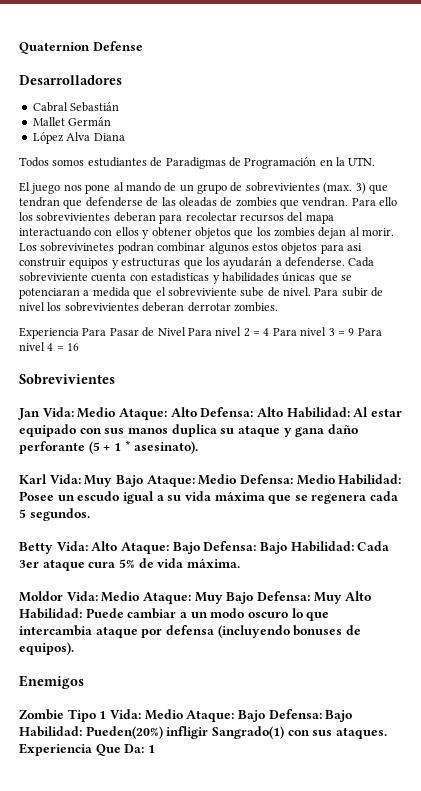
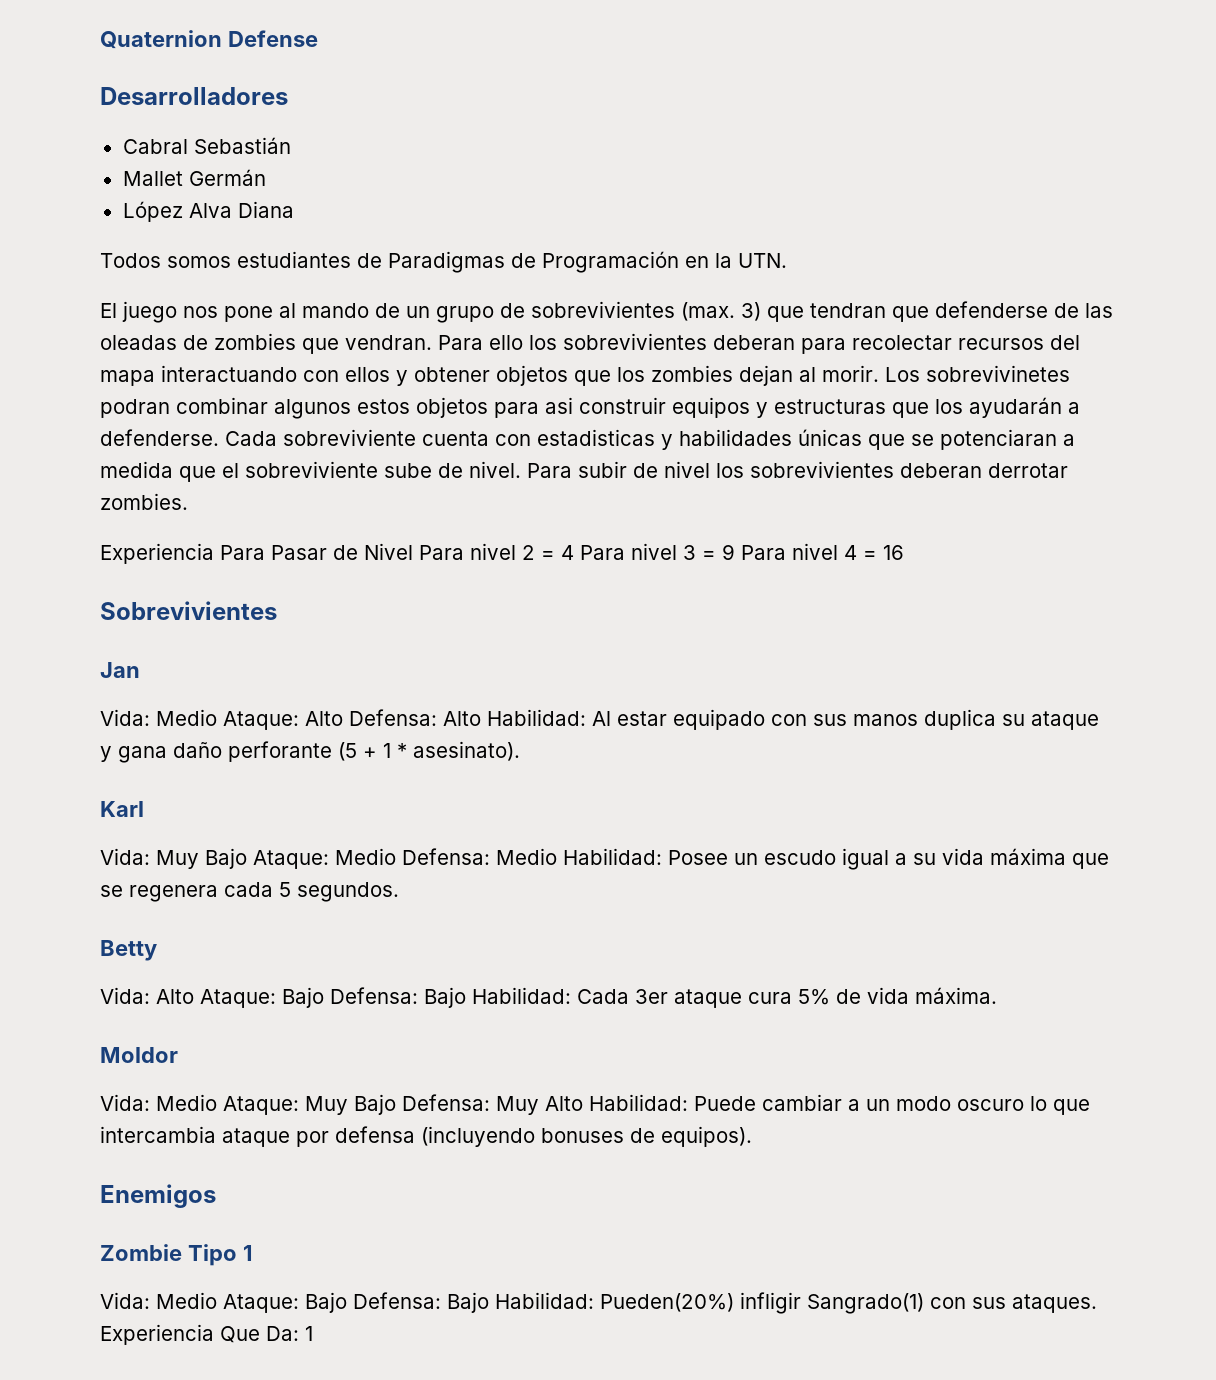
- Jan Vida: Medio Ataque: Alto Defensa: Alto Habilidad: Al estar equipado con sus manos duplica su ataque y gana daño perforante (5 + 1 * asesinato).
+ Jan
+ Vida: Medio Ataque: Alto Defensa: Alto Habilidad: Al estar equipado con sus manos duplica su ataque y gana daño perforante (5 + 1 * asesinato).
- Karl Vida: Muy Bajo Ataque: Medio Defensa: Medio Habilidad: Posee un escudo igual a su vida máxima que se regenera cada 5 segundos.
+ Karl
+ Vida: Muy Bajo Ataque: Medio Defensa: Medio Habilidad: Posee un escudo igual a su vida máxima que se regenera cada 5 segundos.
- Betty Vida: Alto Ataque: Bajo Defensa: Bajo Habilidad: Cada 3er ataque cura 5% de vida máxima.
+ Betty
+ Vida: Alto Ataque: Bajo Defensa: Bajo Habilidad: Cada 3er ataque cura 5% de vida máxima.
- Moldor Vida: Medio Ataque: Muy Bajo Defensa: Muy Alto Habilidad: Puede cambiar a un modo oscuro lo que intercambia ataque por defensa (incluyendo bonuses de equipos).
+ Moldor
+ Vida: Medio Ataque: Muy Bajo Defensa: Muy Alto Habilidad: Puede cambiar a un modo oscuro lo que intercambia ataque por defensa (incluyendo bonuses de equipos).
- Zombie Tipo 1 Vida: Medio Ataque: Bajo Defensa: Bajo Habilidad: Pueden(20%) infligir Sangrado(1) con sus ataques.
+ Zombie Tipo 1
+ Vida: Medio Ataque: Bajo Defensa: Bajo Habilidad: Pueden(20%) infligir Sangrado(1) con sus ataques.

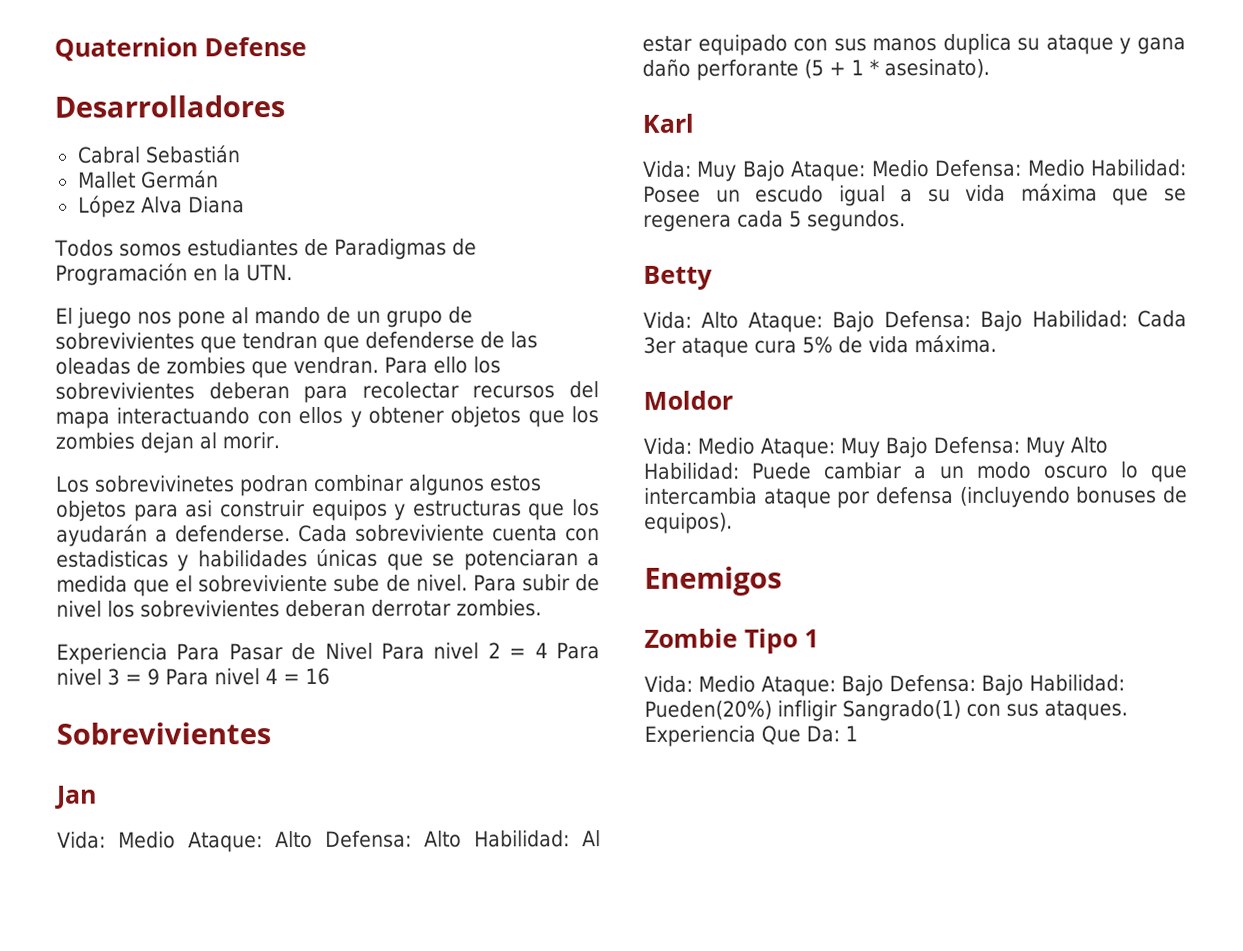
- El juego nos pone al mando de un grupo de sobrevivientes (max. 3) que tendran que defenderse de las oleadas de zombies que vendran.
+ El juego nos pone al mando de un grupo de sobrevivientes que tendran que defenderse de las oleadas de zombies que vendran.
- Para ello los sobrevivientes deberan para recolectar recursos del mapa interactuando con ellos y obtener objetos que los zombies dejan al morir. Los sobrevivinetes podran combinar algunos estos objetos para asi construir equipos y estructuras que los ayudarán a defenderse.
+ Para ello los sobrevivientes deberan para recolectar recursos del mapa interactuando con ellos y obtener objetos que los zombies dejan al morir.
+ Los sobrevivinetes podran combinar algunos estos objetos para asi construir equipos y estructuras que los ayudarán a defenderse.

